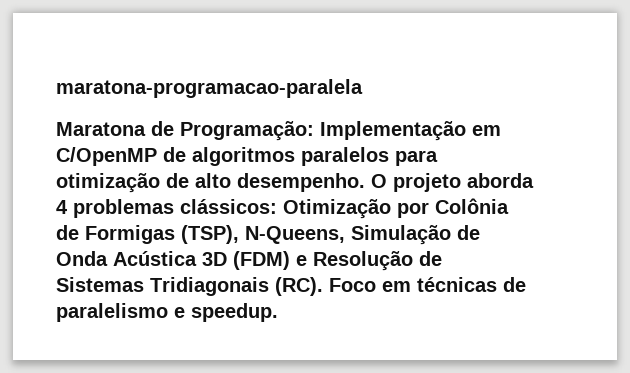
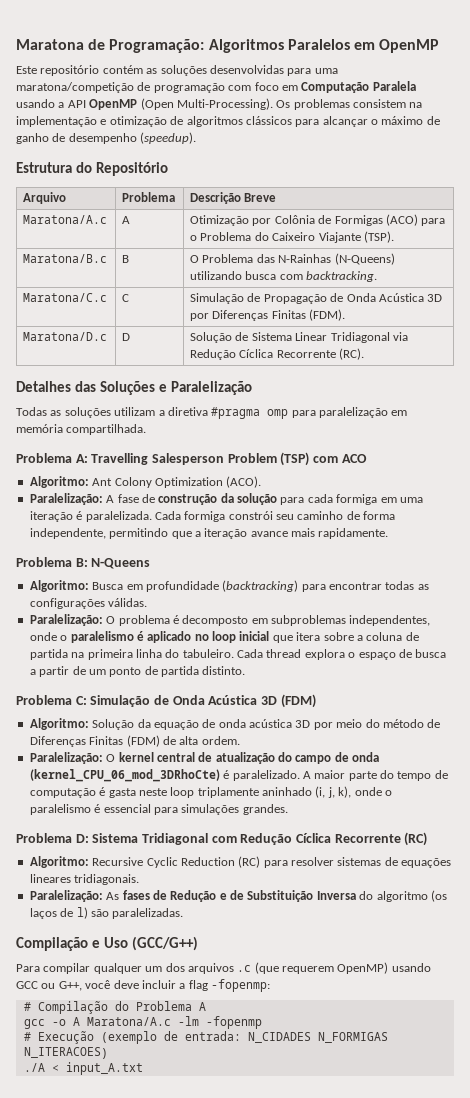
- maratona-programacao-paralela
- Maratona de Programação: Implementação em C/OpenMP de algoritmos paralelos para otimização de alto desempenho. O projeto aborda 4 problemas clássicos: Otimização por Colônia de Formigas (TSP), N-Queens, Simulação de Onda Acústica 3D (FDM) e Resolução de Sistemas Tridiagonais (RC). Foco em técnicas de paralelismo e speedup.
+ Maratona de Programação: Algoritmos Paralelos em OpenMP
+ Este repositório contém as soluções desenvolvidas para uma maratona/competição de programação com foco em Computação Paralela usando a API OpenMP (Open Multi-Processing). Os problemas consistem na implementação e otimização de algoritmos clássicos para alcançar o máximo de ganho de desempenho (speedup).
+ Estrutura do Repositório
+ Arquivo | Problema | Descrição Breve
+ Maratona/A.c | A | Otimização por Colônia de Formigas (ACO) para o Problema do Caixeiro Viajante (TSP).
+ Maratona/B.c | B | O Problema das N-Rainhas (N-Queens) utilizando busca com backtracking.
+ Maratona/C.c | C | Simulação de Propagação de Onda Acústica 3D por Diferenças Finitas (FDM).
+ Maratona/D.c | D | Solução de Sistema Linear Tridiagonal via Redução Cíclica Recorrente (RC).
+ Detalhes das Soluções e Paralelização
+ Todas as soluções utilizam a diretiva #pragma omp para paralelização em memória compartilhada.
+ Problema A: Travelling Salesperson Problem (TSP) com ACO
+ Algoritmo: Ant Colony Optimization (ACO).
+ Paralelização: A fase de construção da solução para cada formiga em uma iteração é paralelizada. Cada formiga constrói seu caminho de forma independente, permitindo que a iteração avance mais rapidamente.
+ Problema B: N-Queens
+ Algoritmo: Busca em profundidade (backtracking) para encontrar todas as configurações válidas.
+ Paralelização: O problema é decomposto em subproblemas independentes, onde o paralelismo é aplicado no loop inicial que itera sobre a coluna de partida na primeira linha do tabuleiro. Cada thread explora o espaço de busca a partir de um ponto de partida distinto.
+ Problema C: Simulação de Onda Acústica 3D (FDM)
+ Algoritmo: Solução da equação de onda acústica 3D por meio do método de Diferenças Finitas (FDM) de alta ordem.
+ Paralelização: O kernel central de atualização do campo de onda (kernel_CPU_06_mod_3DRhoCte) é paralelizado. A maior parte do tempo de computação é gasta neste loop triplamente aninhado (i, j, k), onde o paralelismo é essencial para simulações grandes.
+ Problema D: Sistema Tridiagonal com Redução Cíclica Recorrente (RC)
+ Algoritmo: Recursive Cyclic Reduction (RC) para resolver sistemas de equações lineares tridiagonais.
+ Paralelização: As fases de Redução e de Substituição Inversa do algoritmo (os laços de l) são paralelizadas.
+ Compilação e Uso (GCC/G++)
+ Para compilar qualquer um dos arquivos .c (que requerem OpenMP) usando GCC ou G++, você deve incluir a flag -fopenmp:
+ # Compilação do Problema A
+ gcc -o A Maratona/A.c -lm -fopenmp
+ # Execução (exemplo de entrada: N_CIDADES N_FORMIGAS N_ITERACOES)
+ ./A < input_A.txt

